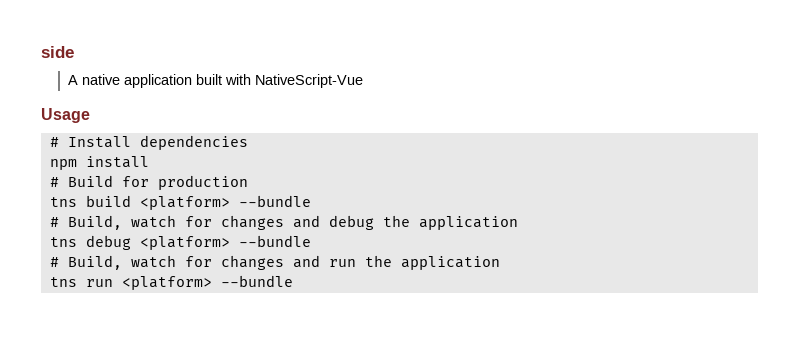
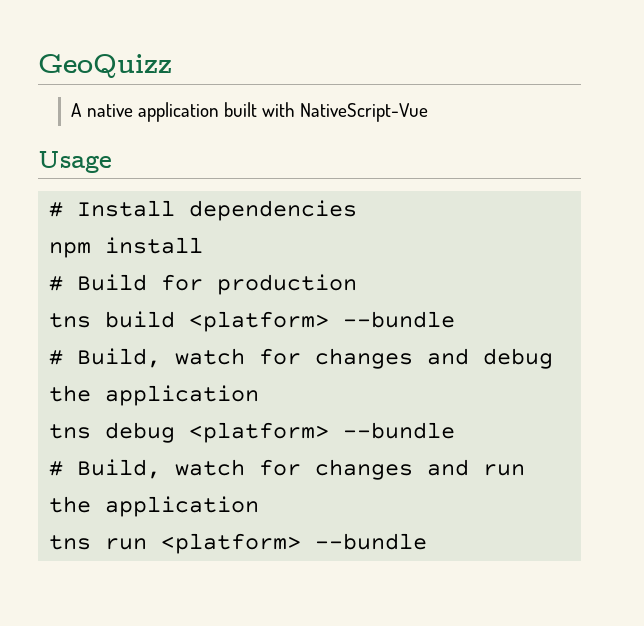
- side
+ GeoQuizz

